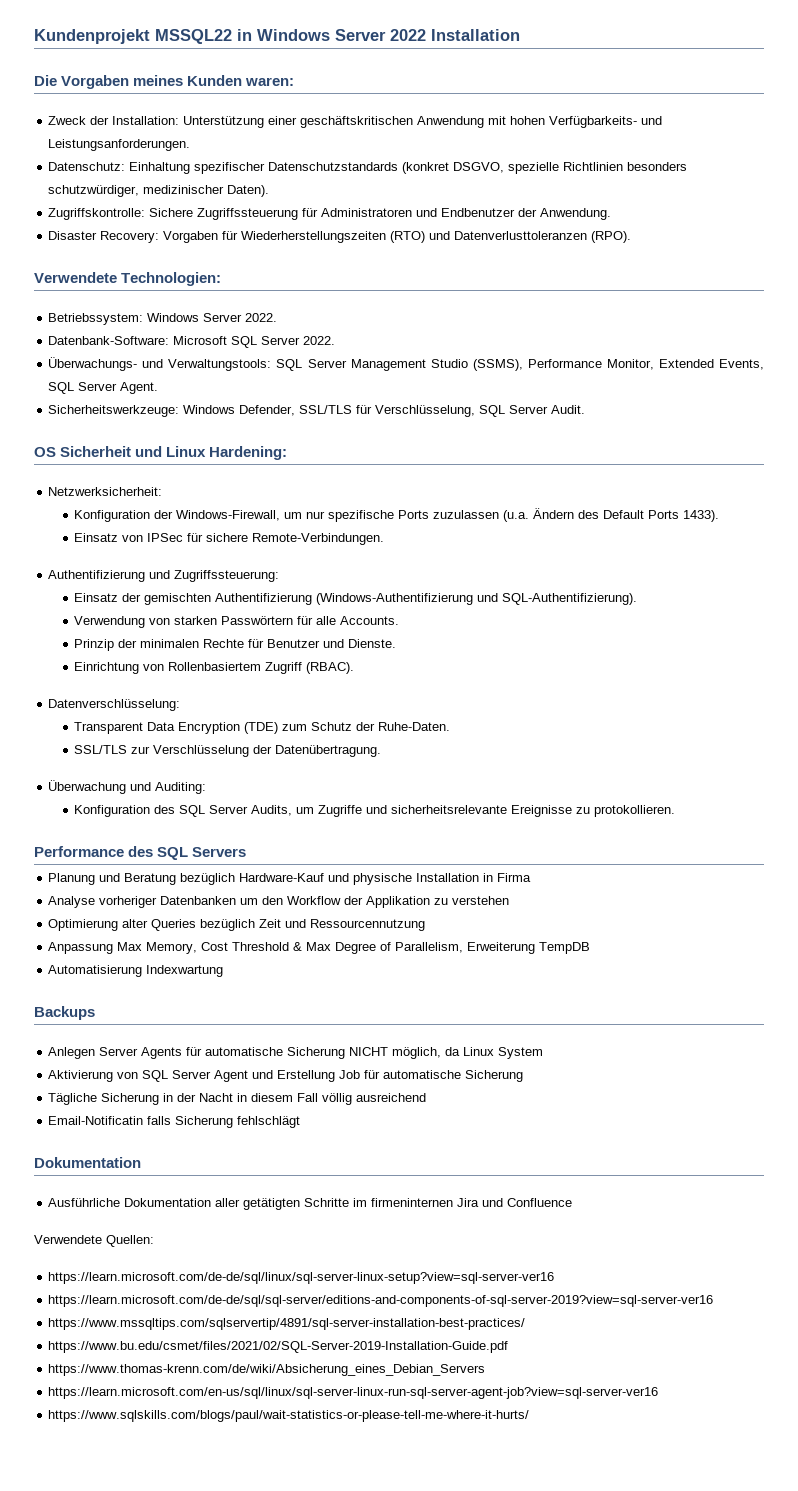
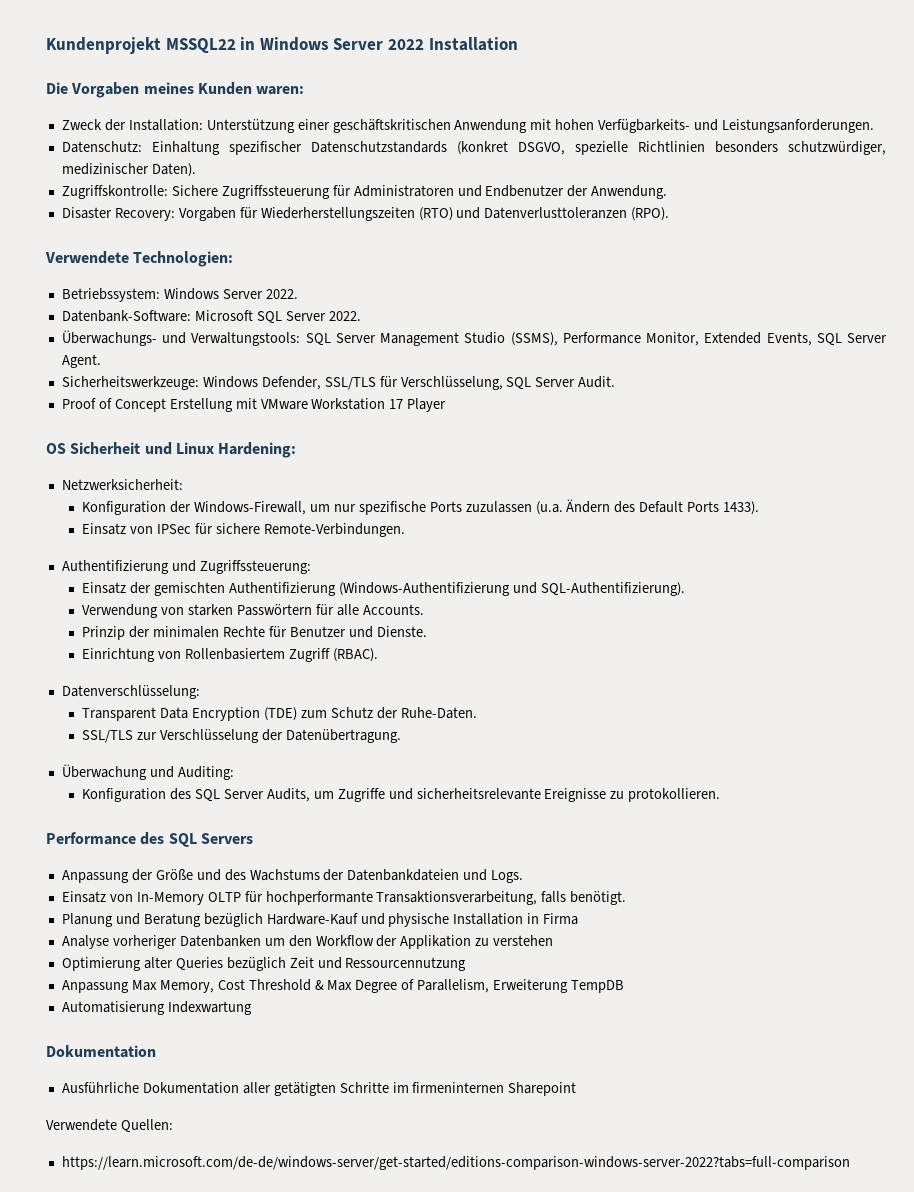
+ Proof of Concept Erstellung mit VMware Workstation 17 Player
+ Anpassung der Größe und des Wachstums der Datenbankdateien und Logs.
+ Einsatz von In-Memory OLTP für hochperformante Transaktionsverarbeitung, falls benötigt.
- Backups
- Anlegen Server Agents für automatische Sicherung NICHT möglich, da Linux System
- Aktivierung von SQL Server Agent und Erstellung Job für automatische Sicherung
- Tägliche Sicherung in der Nacht in diesem Fall völlig ausreichend
- Email-Notificatin falls Sicherung fehlschlägt
- Ausführliche Dokumentation aller getätigten Schritte im firmeninternen Jira und Confluence
+ Ausführliche Dokumentation aller getätigten Schritte im firmeninternen Sharepoint
- https://learn.microsoft.com/de-de/sql/linux/sql-server-linux-setup?view=sql-server-ver16
- https://learn.microsoft.com/de-de/sql/sql-server/editions-and-components-of-sql-server-2019?view=sql-server-ver16
- https://www.mssqltips.com/sqlservertip/4891/sql-server-installation-best-practices/
- https://www.bu.edu/csmet/files/2021/02/SQL-Server-2019-Installation-Guide.pdf
- https://www.thomas-krenn.com/de/wiki/Absicherung_eines_Debian_Servers
- https://learn.microsoft.com/en-us/sql/linux/sql-server-linux-run-sql-server-agent-job?view=sql-server-ver16
- https://www.sqlskills.com/blogs/paul/wait-statistics-or-please-tell-me-where-it-hurts/
+ https://learn.microsoft.com/de-de/windows-server/get-started/editions-comparison-windows-server-2022?tabs=full-comparison

